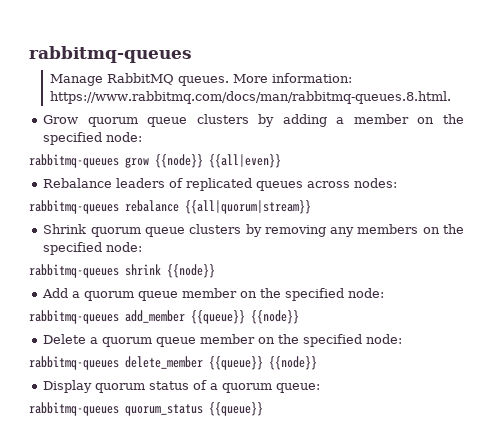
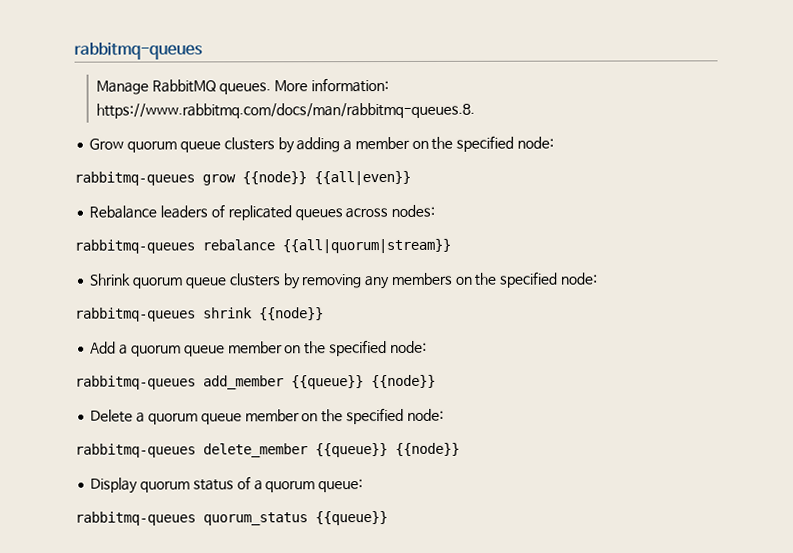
- More information: https://www.rabbitmq.com/docs/man/rabbitmq-queues.8.html.
+ More information: https://www.rabbitmq.com/docs/man/rabbitmq-queues.8.

